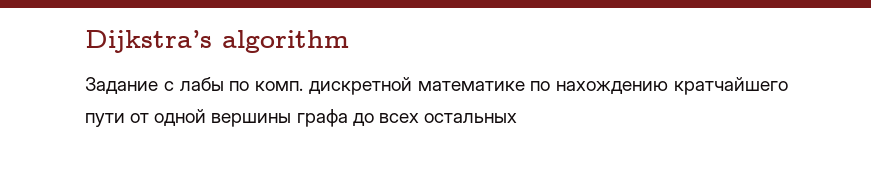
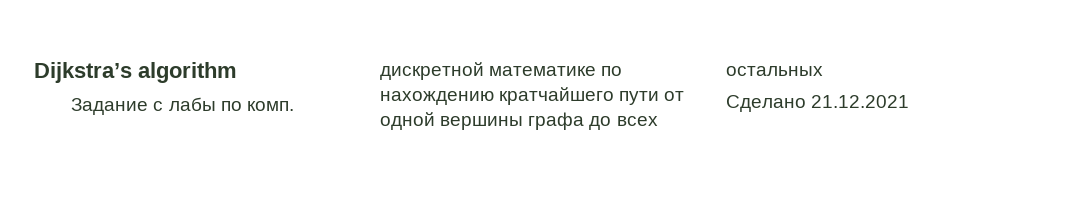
+ Сделано 21.12.2021

